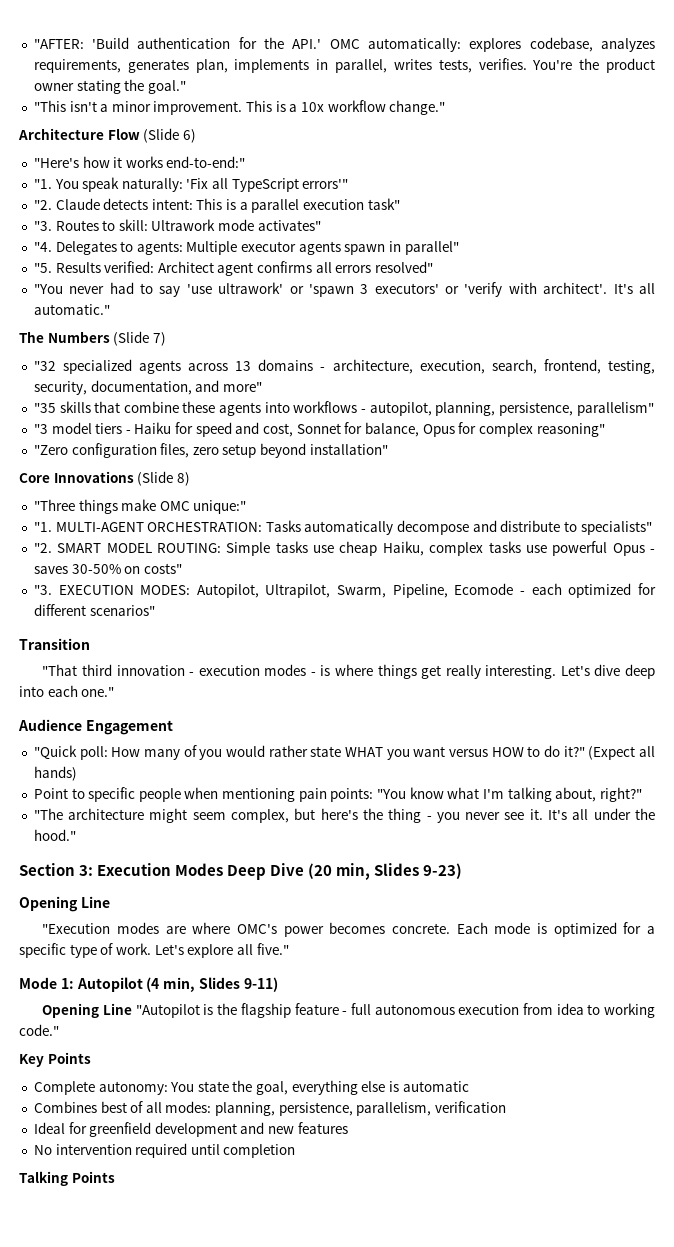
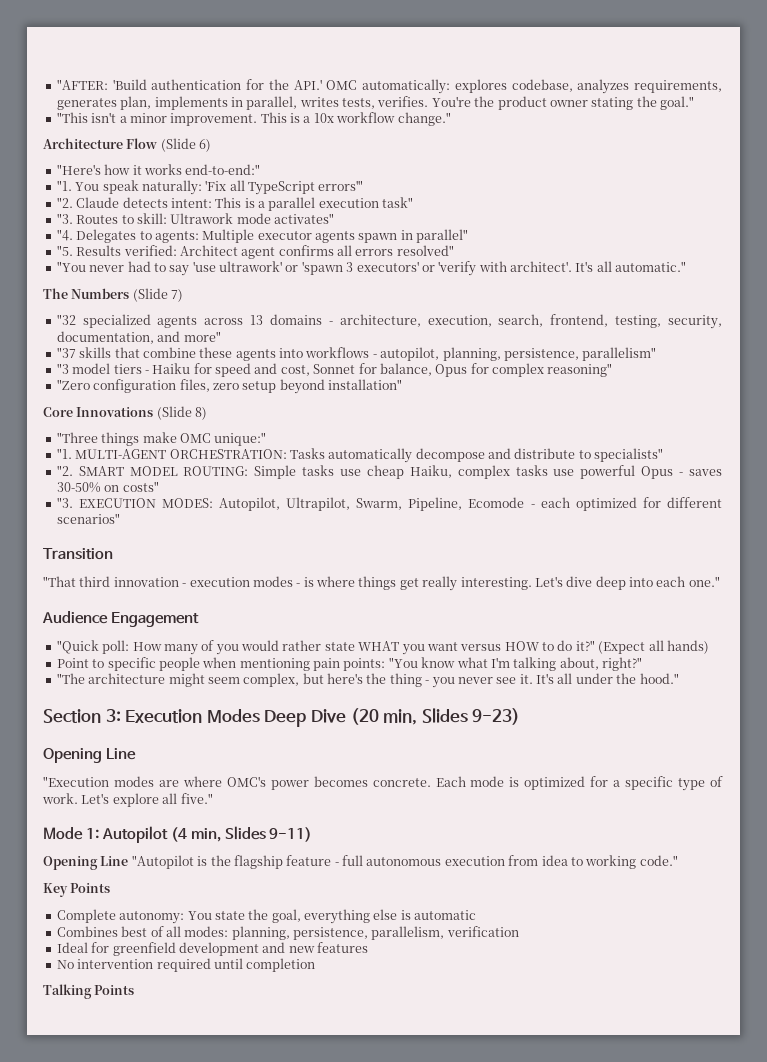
- "35 skills that combine these agents into workflows - autopilot, planning, persistence, parallelism"
+ "37 skills that combine these agents into workflows - autopilot, planning, persistence, parallelism"

